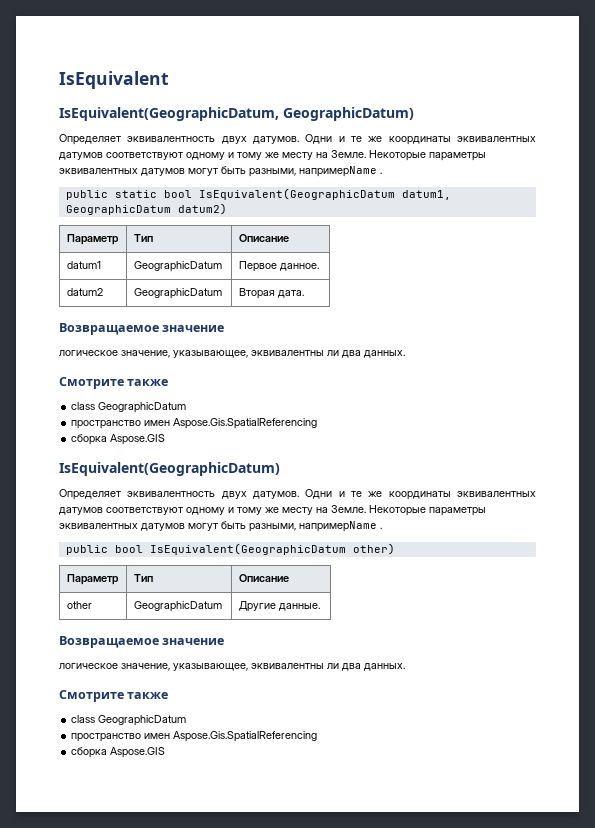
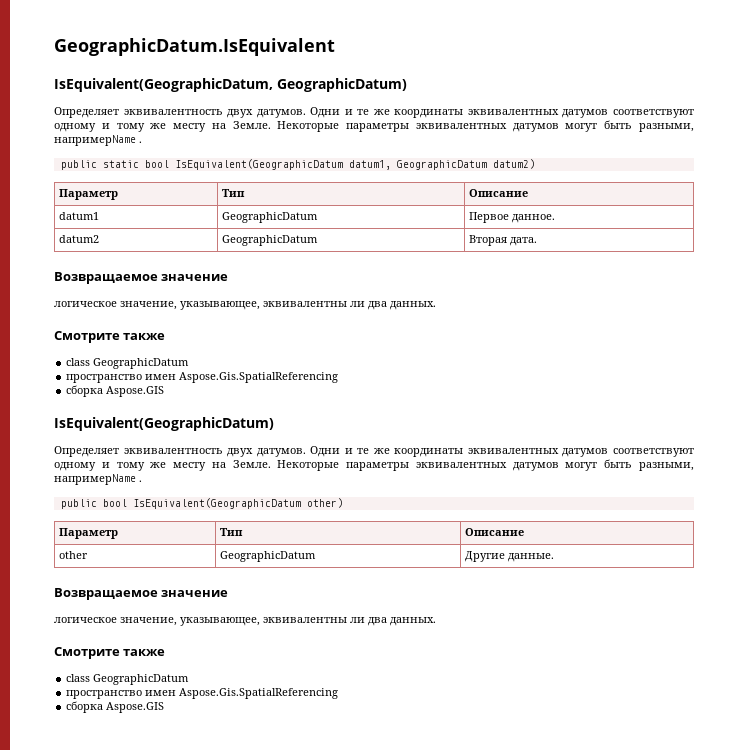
- IsEquivalent
+ GeographicDatum.IsEquivalent

